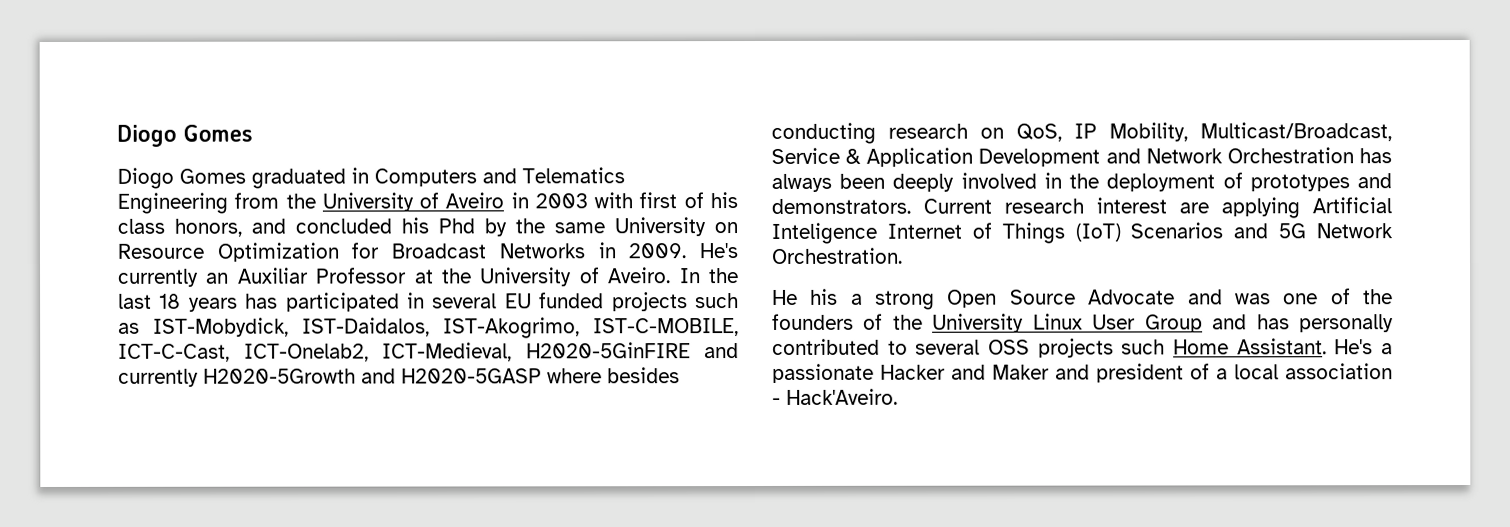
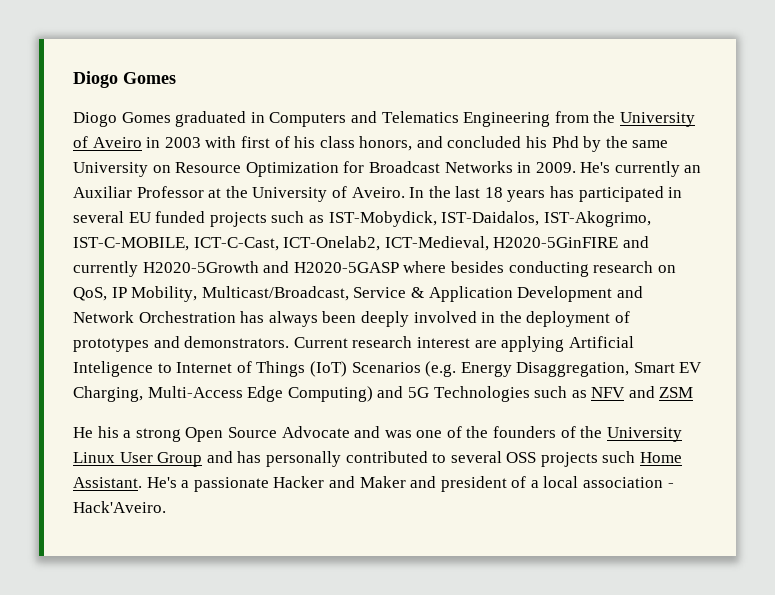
- Current research interest are applying Artificial Inteligence Internet of Things (IoT) Scenarios and 5G Network Orchestration.
+ Current research interest are applying Artificial Inteligence to Internet of Things (IoT) Scenarios (e.g. Energy Disaggregation, Smart EV Charging, Multi-Access Edge Computing) and 5G Technologies such as NFV and ZSM

